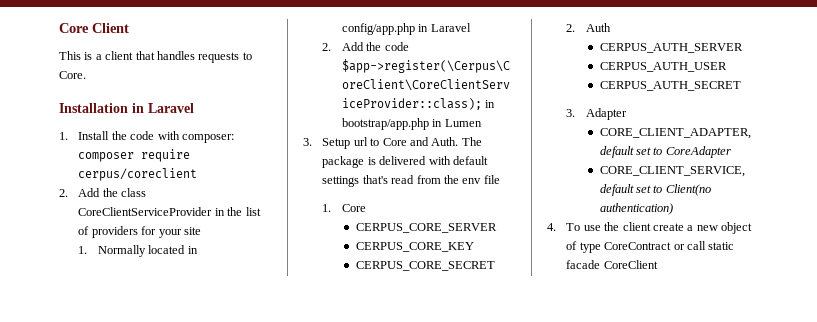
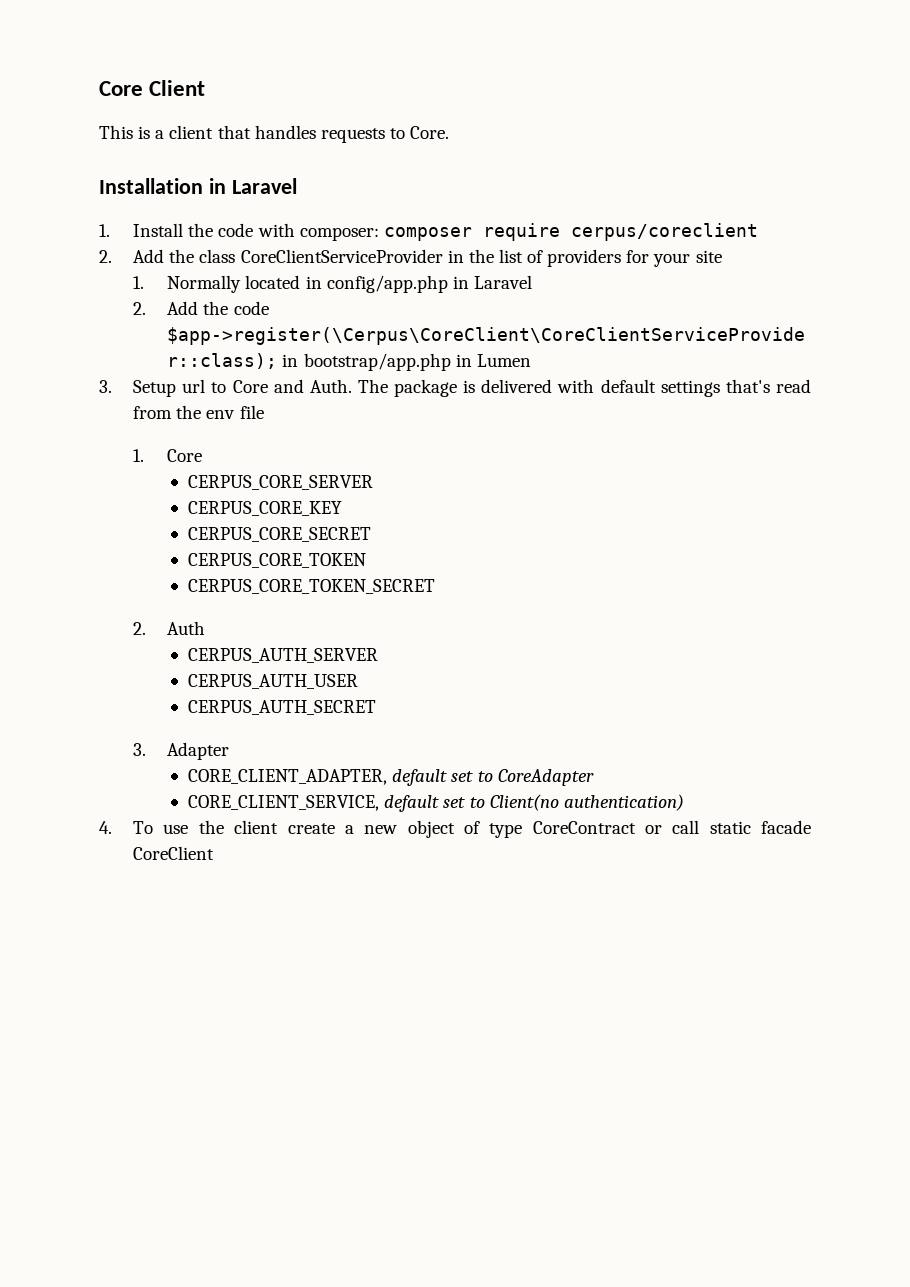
+ CERPUS_CORE_TOKEN
+ CERPUS_CORE_TOKEN_SECRET

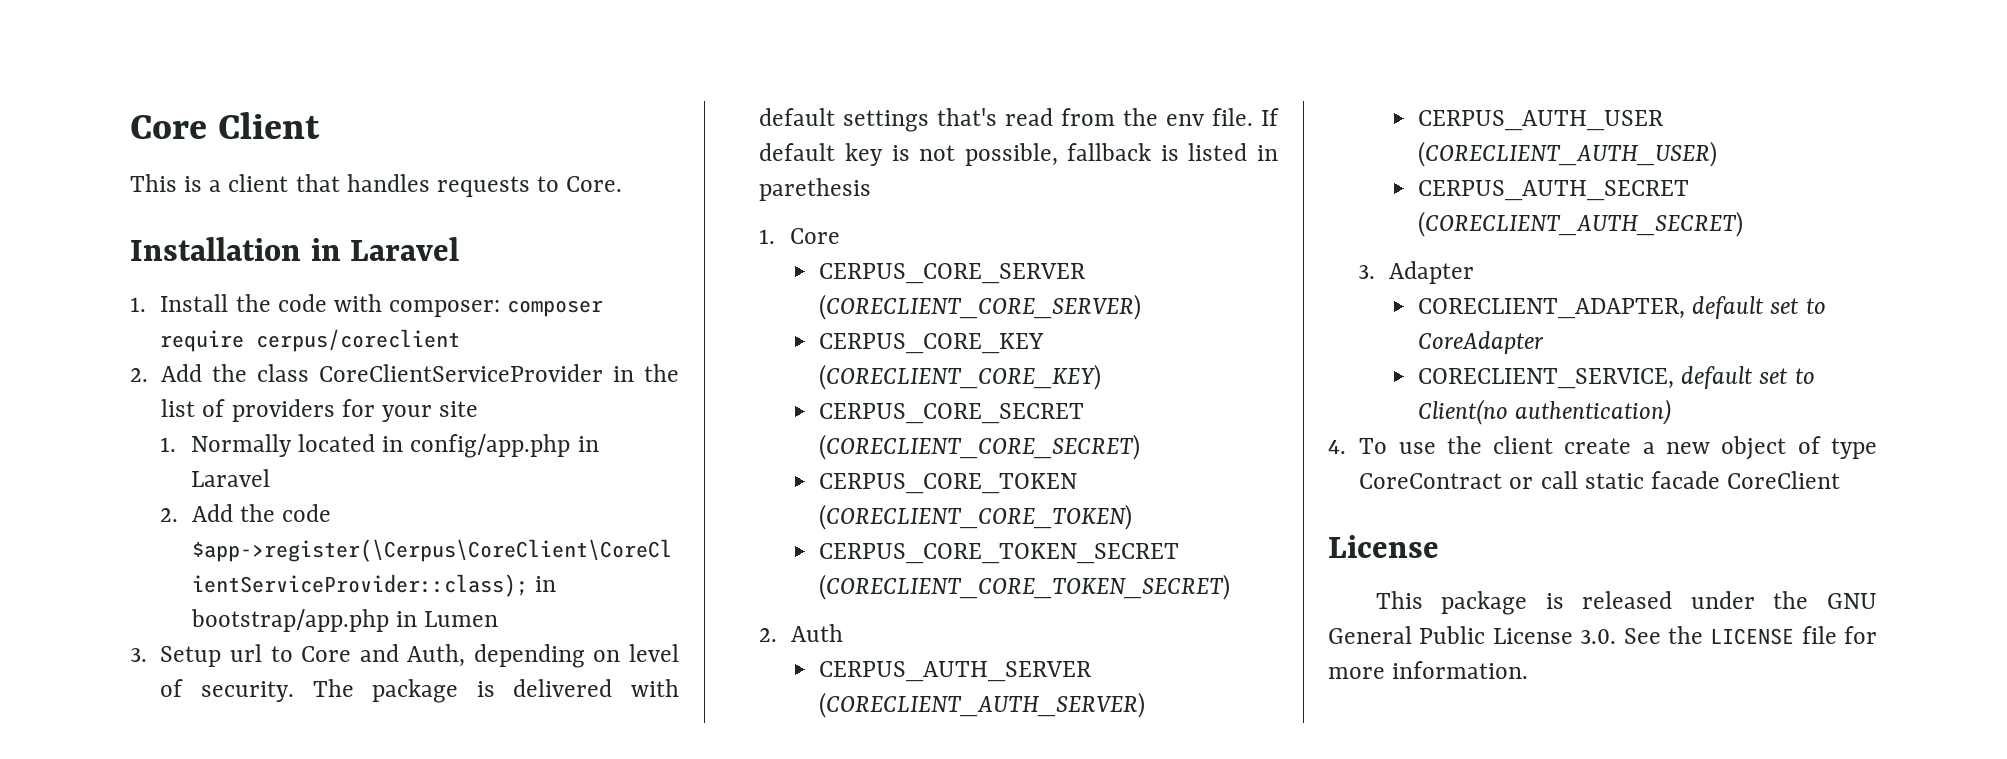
- 3. Setup url to Core and Auth.
+ 3. Setup url to Core and Auth, depending on level of security.
- The package is delivered with default settings that's read from the env file
+ The package is delivered with default settings that's read from the env file. If default key is not possible, fallback is listed in parethesis
- CERPUS_CORE_SERVER
+ CERPUS_CORE_SERVER (CORECLIENT_CORE_SERVER)
- CERPUS_CORE_KEY
+ CERPUS_CORE_KEY (CORECLIENT_CORE_KEY)
- CERPUS_CORE_SECRET
+ CERPUS_CORE_SECRET (CORECLIENT_CORE_SECRET)
- CERPUS_CORE_TOKEN
+ CERPUS_CORE_TOKEN (CORECLIENT_CORE_TOKEN)
- CERPUS_CORE_TOKEN_SECRET
+ CERPUS_CORE_TOKEN_SECRET (CORECLIENT_CORE_TOKEN_SECRET)
- CERPUS_AUTH_SERVER
+ CERPUS_AUTH_SERVER (CORECLIENT_AUTH_SERVER)
- CERPUS_AUTH_USER
+ CERPUS_AUTH_USER (CORECLIENT_AUTH_USER)
- CERPUS_AUTH_SECRET
+ CERPUS_AUTH_SECRET (CORECLIENT_AUTH_SECRET)
- CORE_CLIENT_ADAPTER, default set to CoreAdapter
+ CORECLIENT_ADAPTER, default set to CoreAdapter
- CORE_CLIENT_SERVICE, default set to Client(no authentication)
+ CORECLIENT_SERVICE, default set to Client(no authentication)
  4. To use the client create a new object of type CoreContract or call static facade CoreClient
+ License
+ This package is released under the GNU General Public License 3.0. See the LICENSE file for more information.

